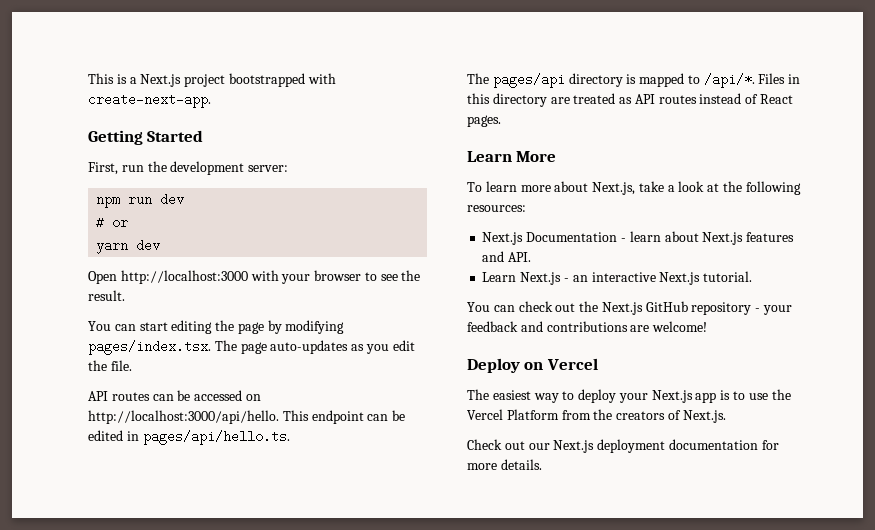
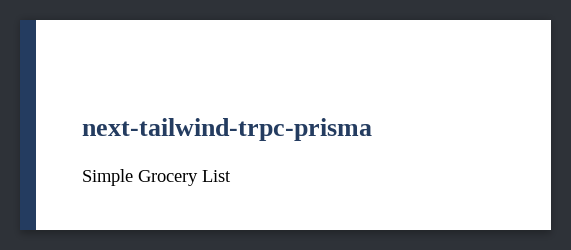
- This is a Next.js project bootstrapped with create-next-app.
- Getting Started
- First, run the development server:
- npm run dev
- # or
- yarn dev
- Open http://localhost:3000 with your browser to see the result.
- You can start editing the page by modifying pages/index.tsx. The page auto-updates as you edit the file.
- API routes can be accessed on http://localhost:3000/api/hello. This endpoint can be edited in pages/api/hello.ts.
- The pages/api directory is mapped to /api/*. Files in this directory are treated as API routes instead of React pages.
- Learn More
- To learn more about Next.js, take a look at the following resources:
- Next.js Documentation - learn about Next.js features and API.
- Learn Next.js - an interactive Next.js tutorial.
- You can check out the Next.js GitHub repository - your feedback and contributions are welcome!
- Deploy on Vercel
- The easiest way to deploy your Next.js app is to use the Vercel Platform from the creators of Next.js.
- Check out our Next.js deployment documentation for more details.
+ next-tailwind-trpc-prisma
+ Simple Grocery List

